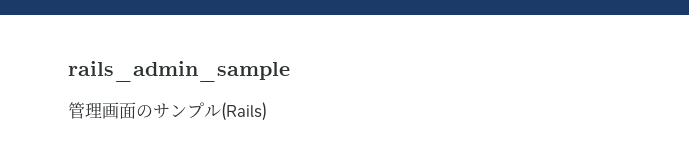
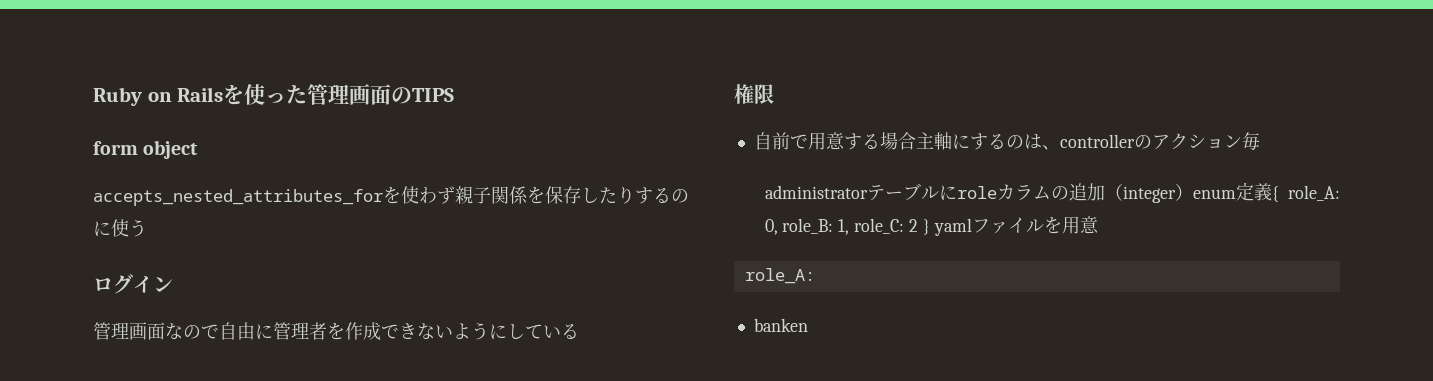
- rails_admin_sample
- 管理画面のサンプル(Rails)
+ Ruby on Railsを使った管理画面のTIPS
+ form object
+ accepts_nested_attributes_forを使わず親子関係を保存したりするのに使う
+ ログイン
+ 管理画面なので自由に管理者を作成できないようにしている
+ 権限
+ 自前で用意する場合主軸にするのは、controllerのアクション毎
+ administratorテーブルにroleカラムの追加（integer）enum定義{ role_A: 0, role_B: 1, role_C: 2 } yamlファイルを用意
+ role_A:
+ banken

